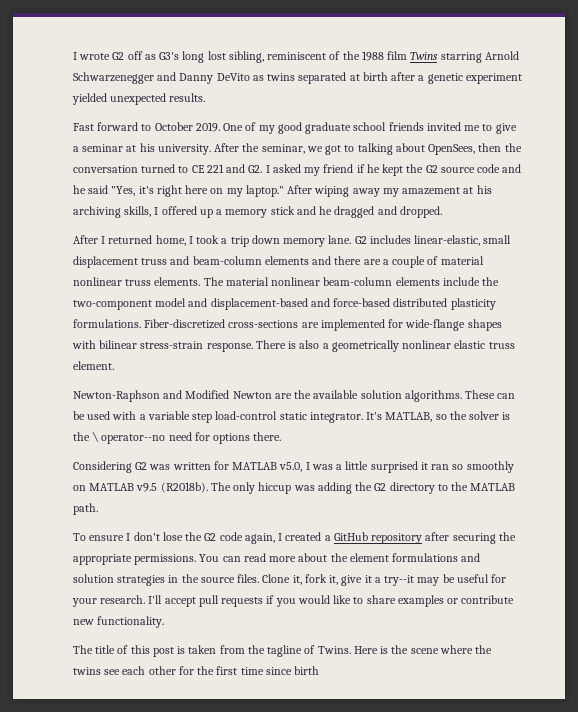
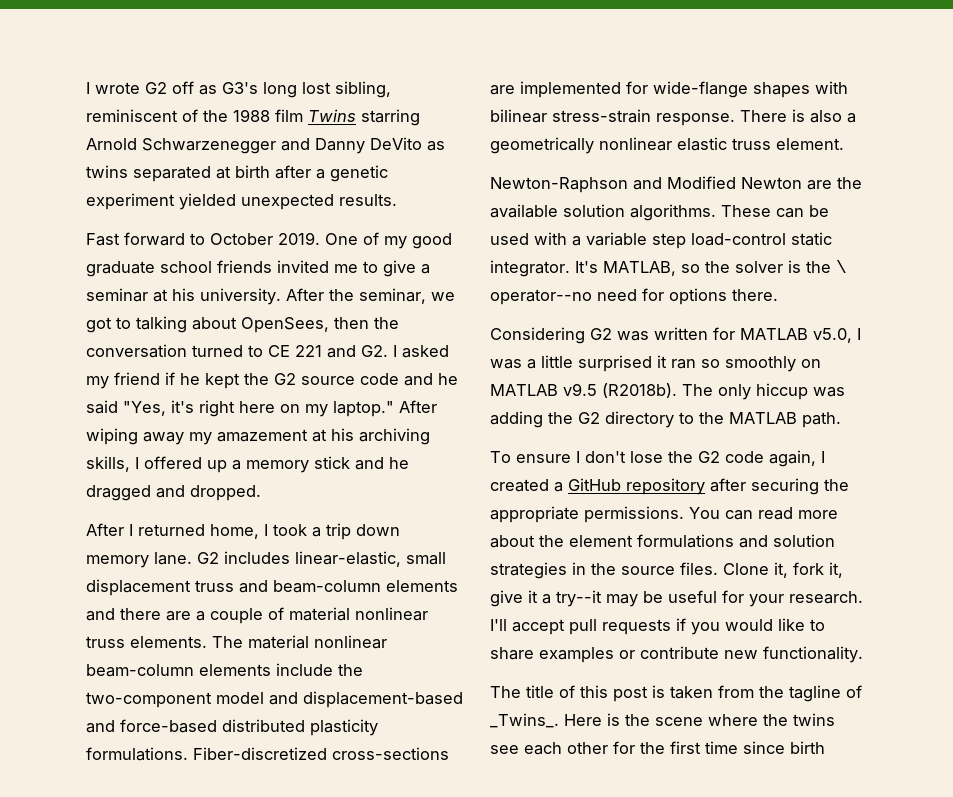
- The title of this post is taken from the tagline of Twins.
+ The title of this post is taken from the tagline of _Twins_.

